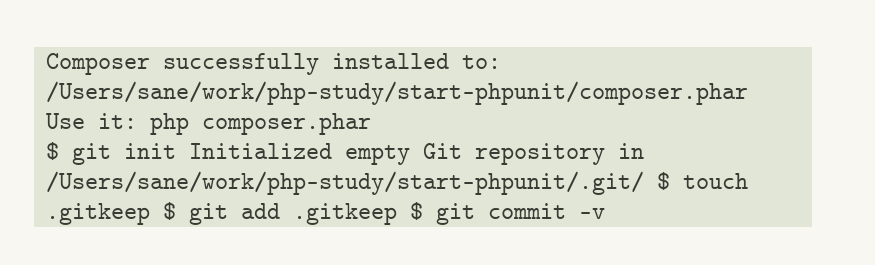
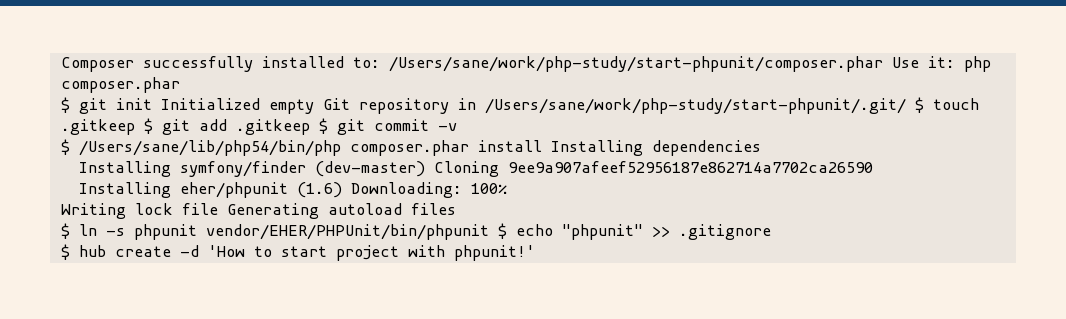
+ $ /Users/sane/lib/php54/bin/php composer.phar install Installing dependencies
+ Installing symfony/finder (dev-master) Cloning 9ee9a907afeef52956187e862714a7702ca26590
+ Installing eher/phpunit (1.6) Downloading: 100%
+ Writing lock file Generating autoload files
+ $ ln -s phpunit vendor/EHER/PHPUnit/bin/phpunit $ echo "phpunit" >> .gitignore
+ $ hub create -d 'How to start project with phpunit!'

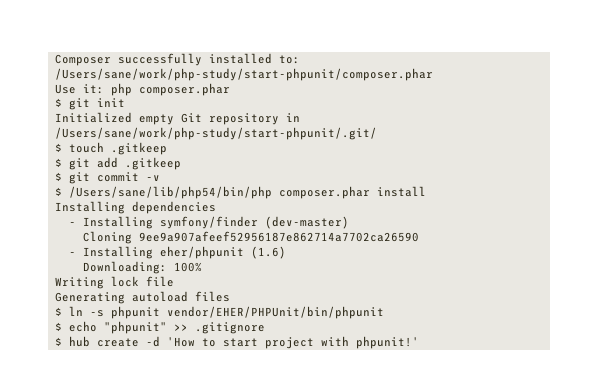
- Composer successfully installed to: /Users/sane/work/php-study/start-phpunit/composer.phar Use it: php composer.phar
+ Composer successfully installed to: /Users/sane/work/php-study/start-phpunit/composer.phar
+ Use it: php composer.phar
- $ git init Initialized empty Git repository in /Users/sane/work/php-study/start-phpunit/.git/ $ touch .gitkeep $ git add .gitkeep $ git commit -v
+ $ git init
+ Initialized empty Git repository in /Users/sane/work/php-study/start-phpunit/.git/
+ $ touch .gitkeep
+ $ git add .gitkeep
+ $ git commit -v
- $ /Users/sane/lib/php54/bin/php composer.phar install Installing dependencies
+ $ /Users/sane/lib/php54/bin/php composer.phar install
+ Installing dependencies
- Installing symfony/finder (dev-master) Cloning 9ee9a907afeef52956187e862714a7702ca26590
+ - Installing symfony/finder (dev-master)
+ Cloning 9ee9a907afeef52956187e862714a7702ca26590
- Installing eher/phpunit (1.6) Downloading: 100%
+ - Installing eher/phpunit (1.6)
+ Downloading: 100%
- Writing lock file Generating autoload files
+ Writing lock file
+ Generating autoload files
- $ ln -s phpunit vendor/EHER/PHPUnit/bin/phpunit $ echo "phpunit" >> .gitignore
+ $ ln -s phpunit vendor/EHER/PHPUnit/bin/phpunit
+ $ echo "phpunit" >> .gitignore

